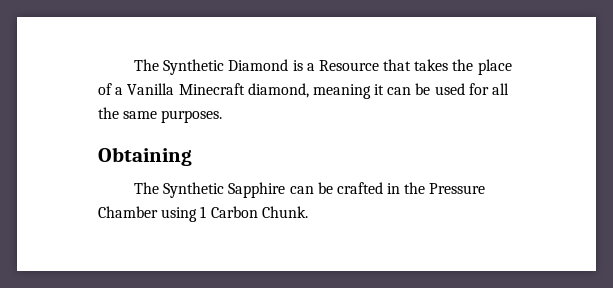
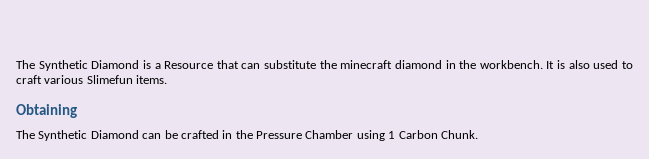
- The Synthetic Diamond is a Resource that takes the place of a Vanilla Minecraft diamond, meaning it can be used for all the same purposes.
+ The Synthetic Diamond is a Resource that can substitute the minecraft diamond in the workbench. It is also used to craft various Slimefun items.
- The Synthetic Sapphire can be crafted in the Pressure Chamber using 1 Carbon Chunk.
+ The Synthetic Diamond can be crafted in the Pressure Chamber using 1 Carbon Chunk.

